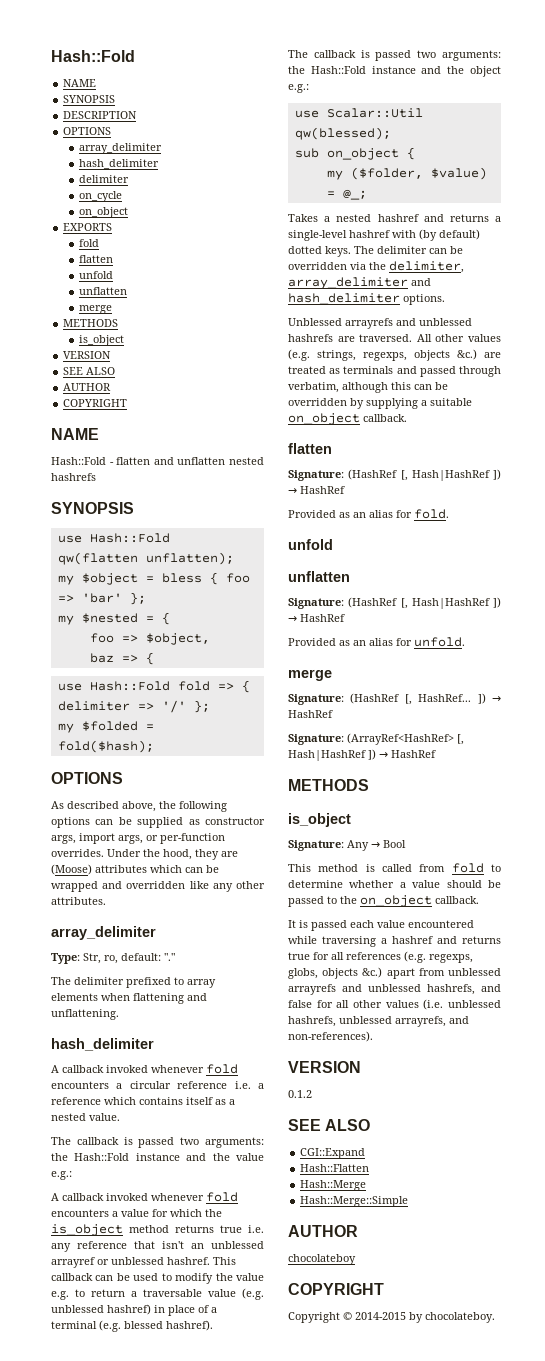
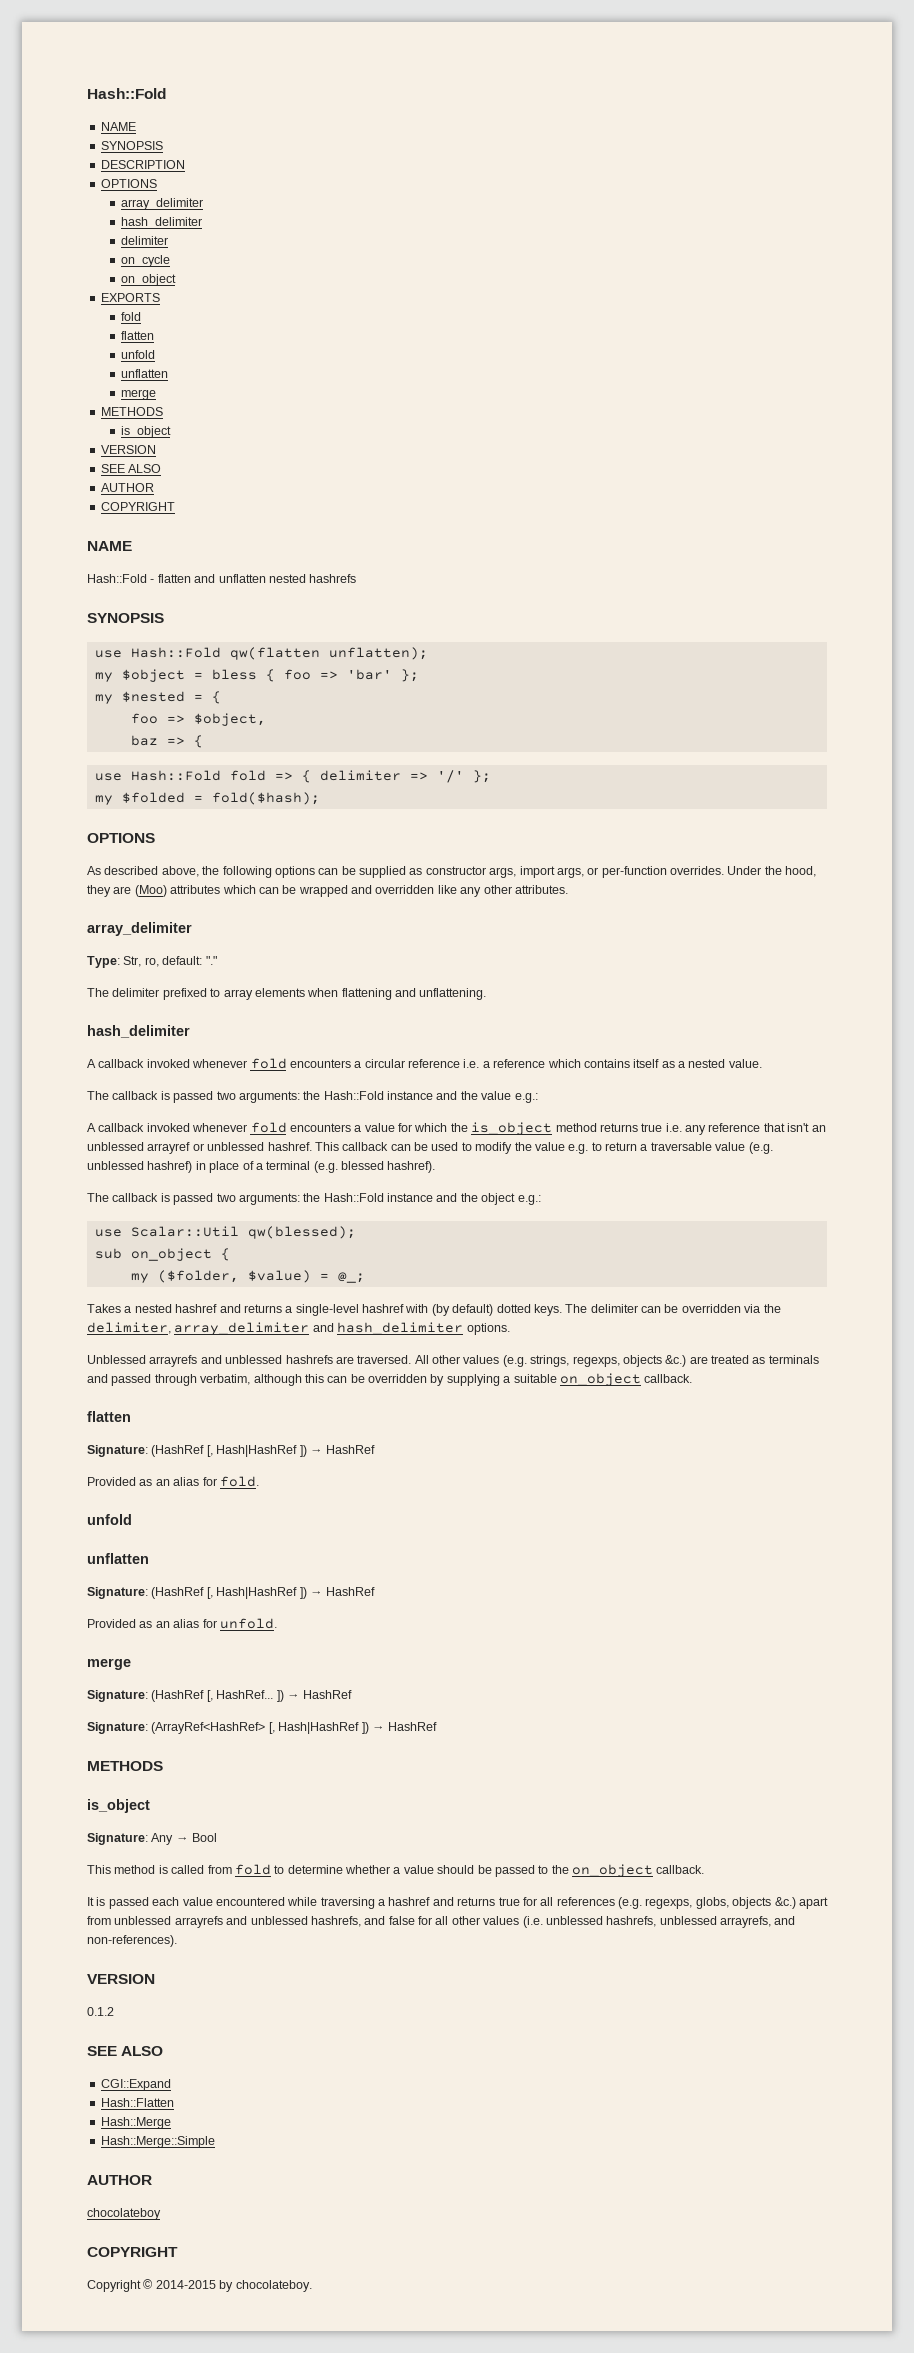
- Under the hood, they are (Moose) attributes which can be wrapped and overridden like any other attributes.
+ Under the hood, they are (Moo) attributes which can be wrapped and overridden like any other attributes.

